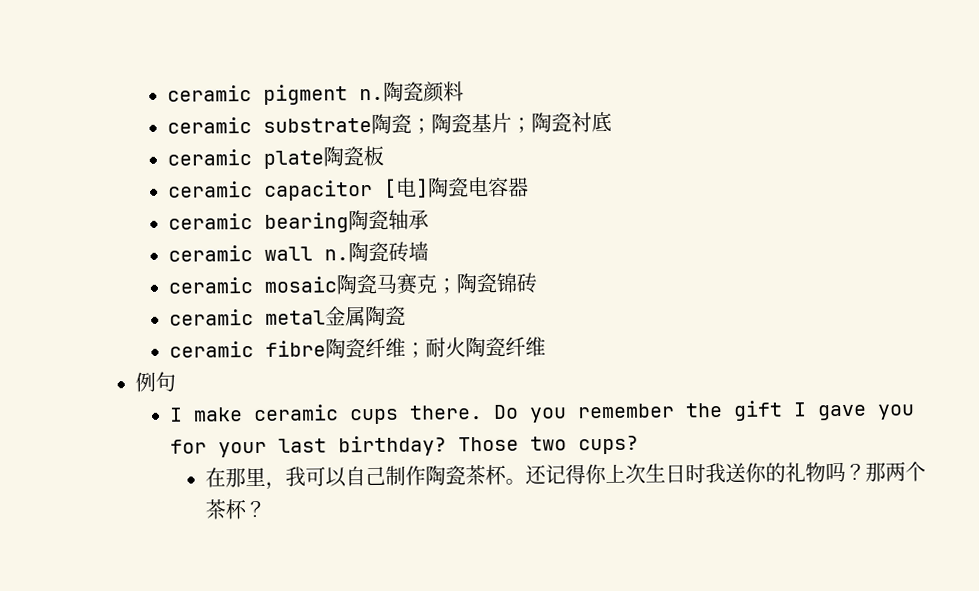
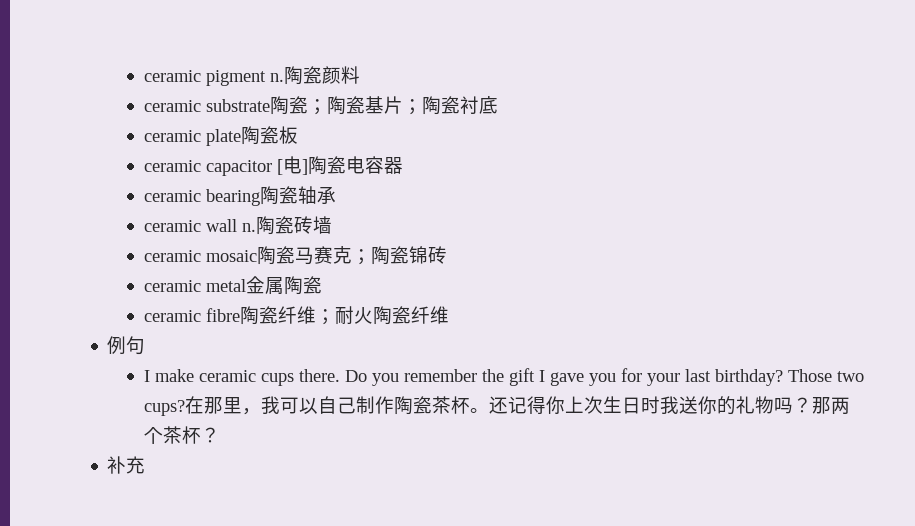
- Those two cups?
- 在那里，我可以自己制作陶瓷茶杯。
+ Those two cups?在那里，我可以自己制作陶瓷茶杯。
+ 补充

